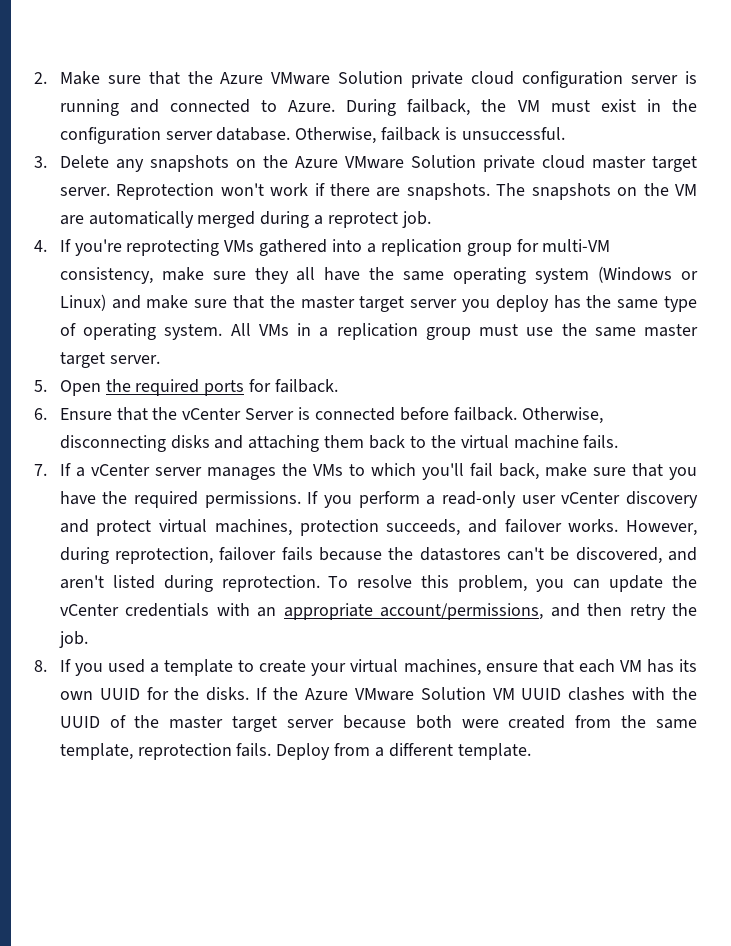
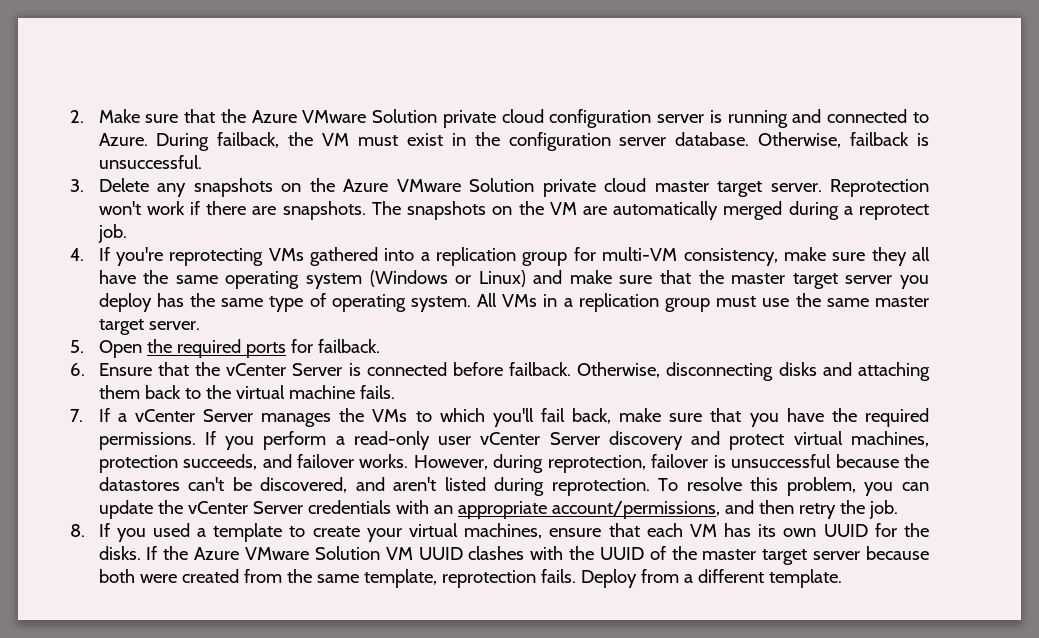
- 7. If a vCenter server manages the VMs to which you'll fail back, make sure that you have the required permissions.
+ 7. If a vCenter Server manages the VMs to which you'll fail back, make sure that you have the required permissions.
- If you perform a read-only user vCenter discovery and protect virtual machines, protection succeeds, and failover works.
+ If you perform a read-only user vCenter Server discovery and protect virtual machines, protection succeeds, and failover works.
- However, during reprotection, failover fails because the datastores can't be discovered, and aren't listed during reprotection.
+ However, during reprotection, failover is unsuccessful because the datastores can't be discovered, and aren't listed during reprotection.
- To resolve this problem, you can update the vCenter credentials with an appropriate account/permissions, and then retry the job.
+ To resolve this problem, you can update the vCenter Server credentials with an appropriate account/permissions, and then retry the job.

